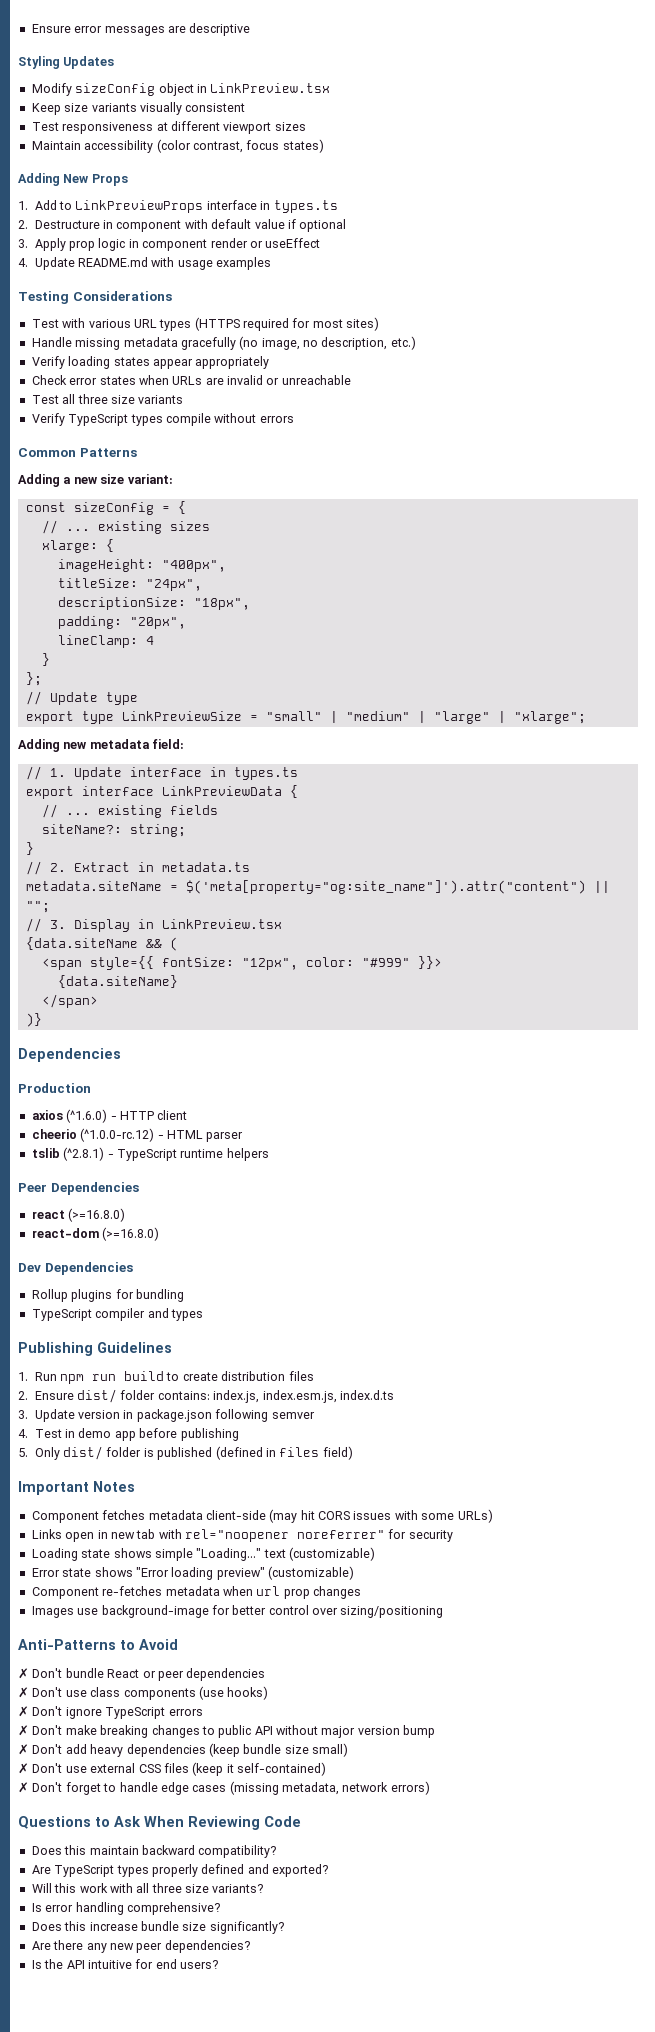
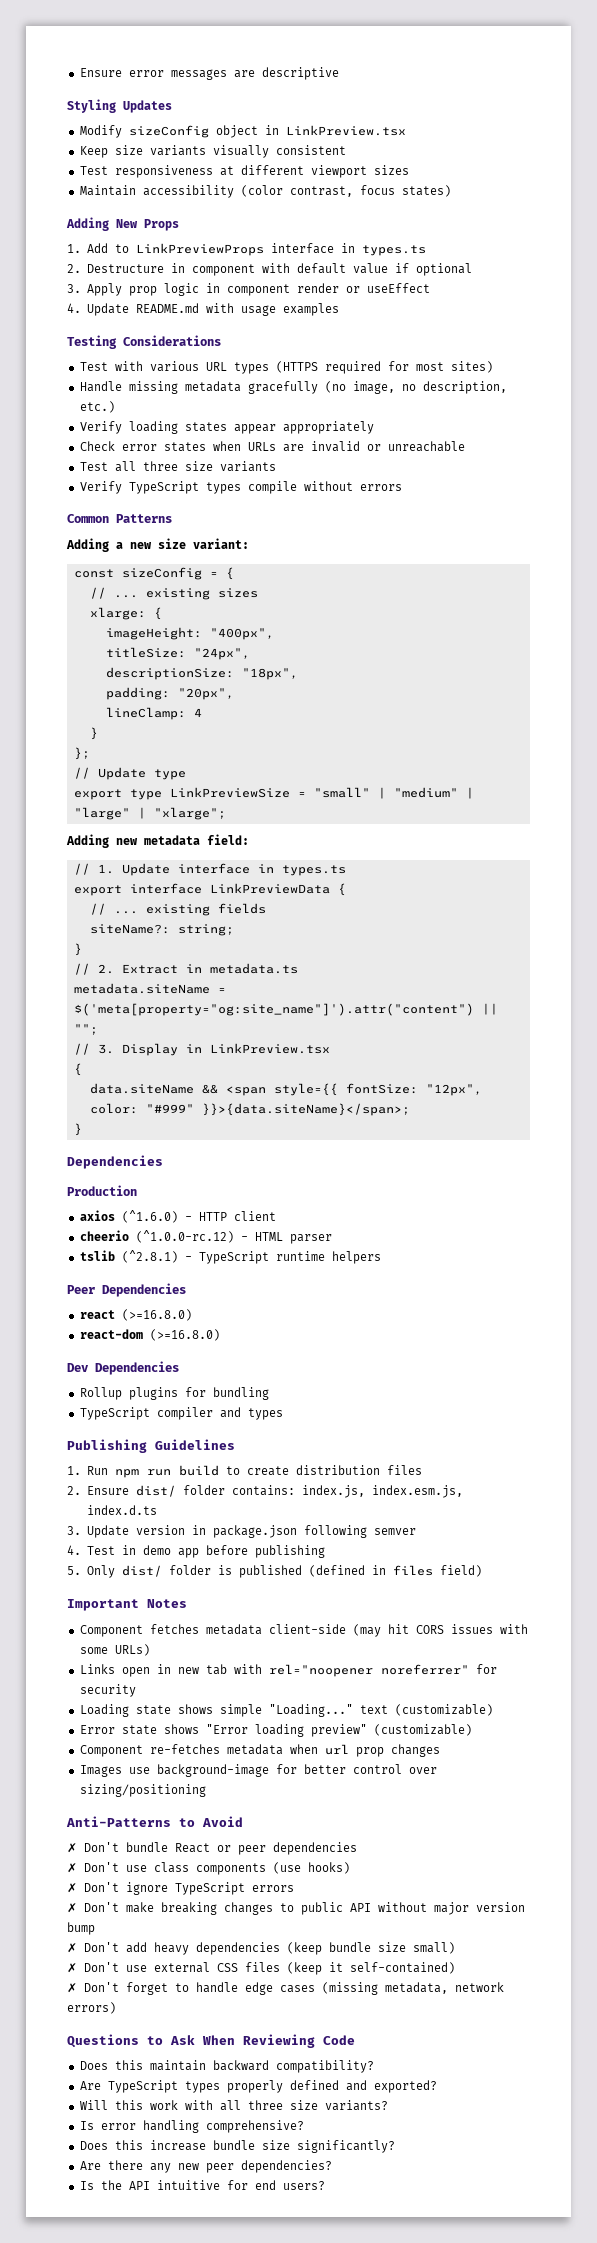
  // 3. Display in LinkPreview.tsx
- {data.siteName && (
- <span style={{ fontSize: "12px", color: "#999" }}>
- {data.siteName}
- </span>
- )}
+ {
+ data.siteName && <span style={{ fontSize: "12px", color: "#999" }}>{data.siteName}</span>;
+ }

